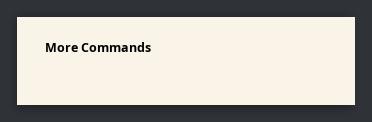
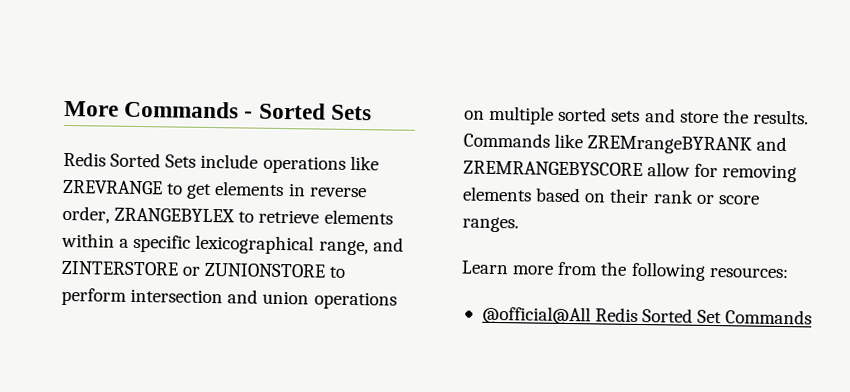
- More Commands
+ More Commands - Sorted Sets
+ Redis Sorted Sets include operations like ZREVRANGE to get elements in reverse order, ZRANGEBYLEX to retrieve elements within a specific lexicographical range, and ZINTERSTORE or ZUNIONSTORE to perform intersection and union operations on multiple sorted sets and store the results. Commands like ZREMrangeBYRANK and ZREMRANGEBYSCORE allow for removing elements based on their rank or score ranges.
+ Learn more from the following resources:
+ @official@All Redis Sorted Set Commands

